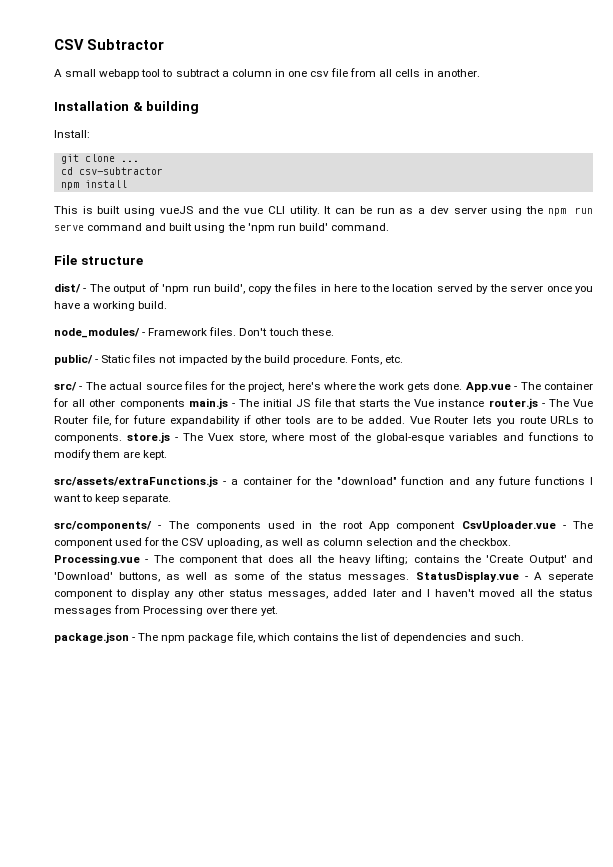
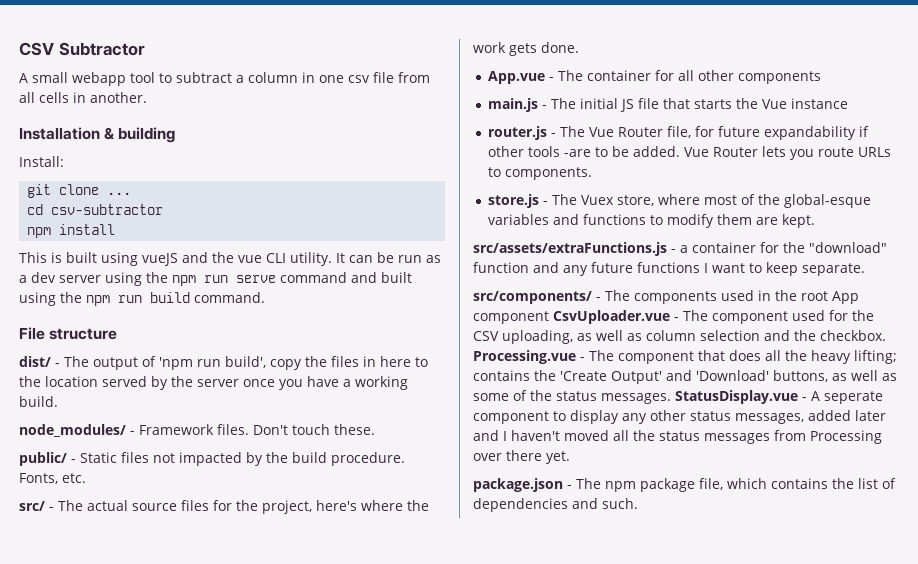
- It can be run as a dev server using the npm run serve command and built using the 'npm run build' command.
+ It can be run as a dev server using the npm run serve command and built using the npm run build command.
- src/ - The actual source files for the project, here's where the work gets done. App.vue - The container for all other components main.js - The initial JS file that starts the Vue instance router.js - The Vue Router file, for future expandability if other tools are to be added.
+ src/ - The actual source files for the project, here's where the work gets done.
+ App.vue - The container for all other components
+ main.js - The initial JS file that starts the Vue instance
+ router.js - The Vue Router file, for future expandability if other tools -are to be added.
- Vue Router lets you route URLs to components. store.js - The Vuex store, where most of the global-esque variables and functions to modify them are kept.
+ Vue Router lets you route URLs to components.
+ store.js - The Vuex store, where most of the global-esque variables and functions to modify them are kept.

